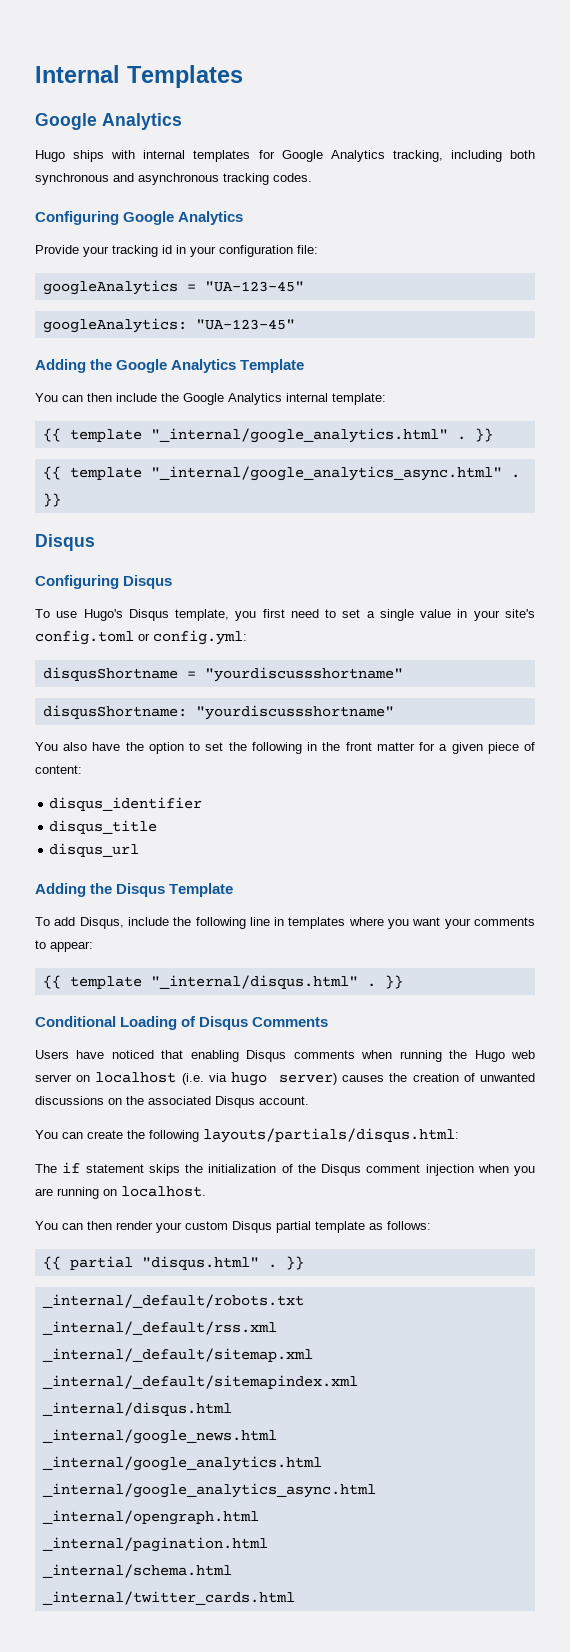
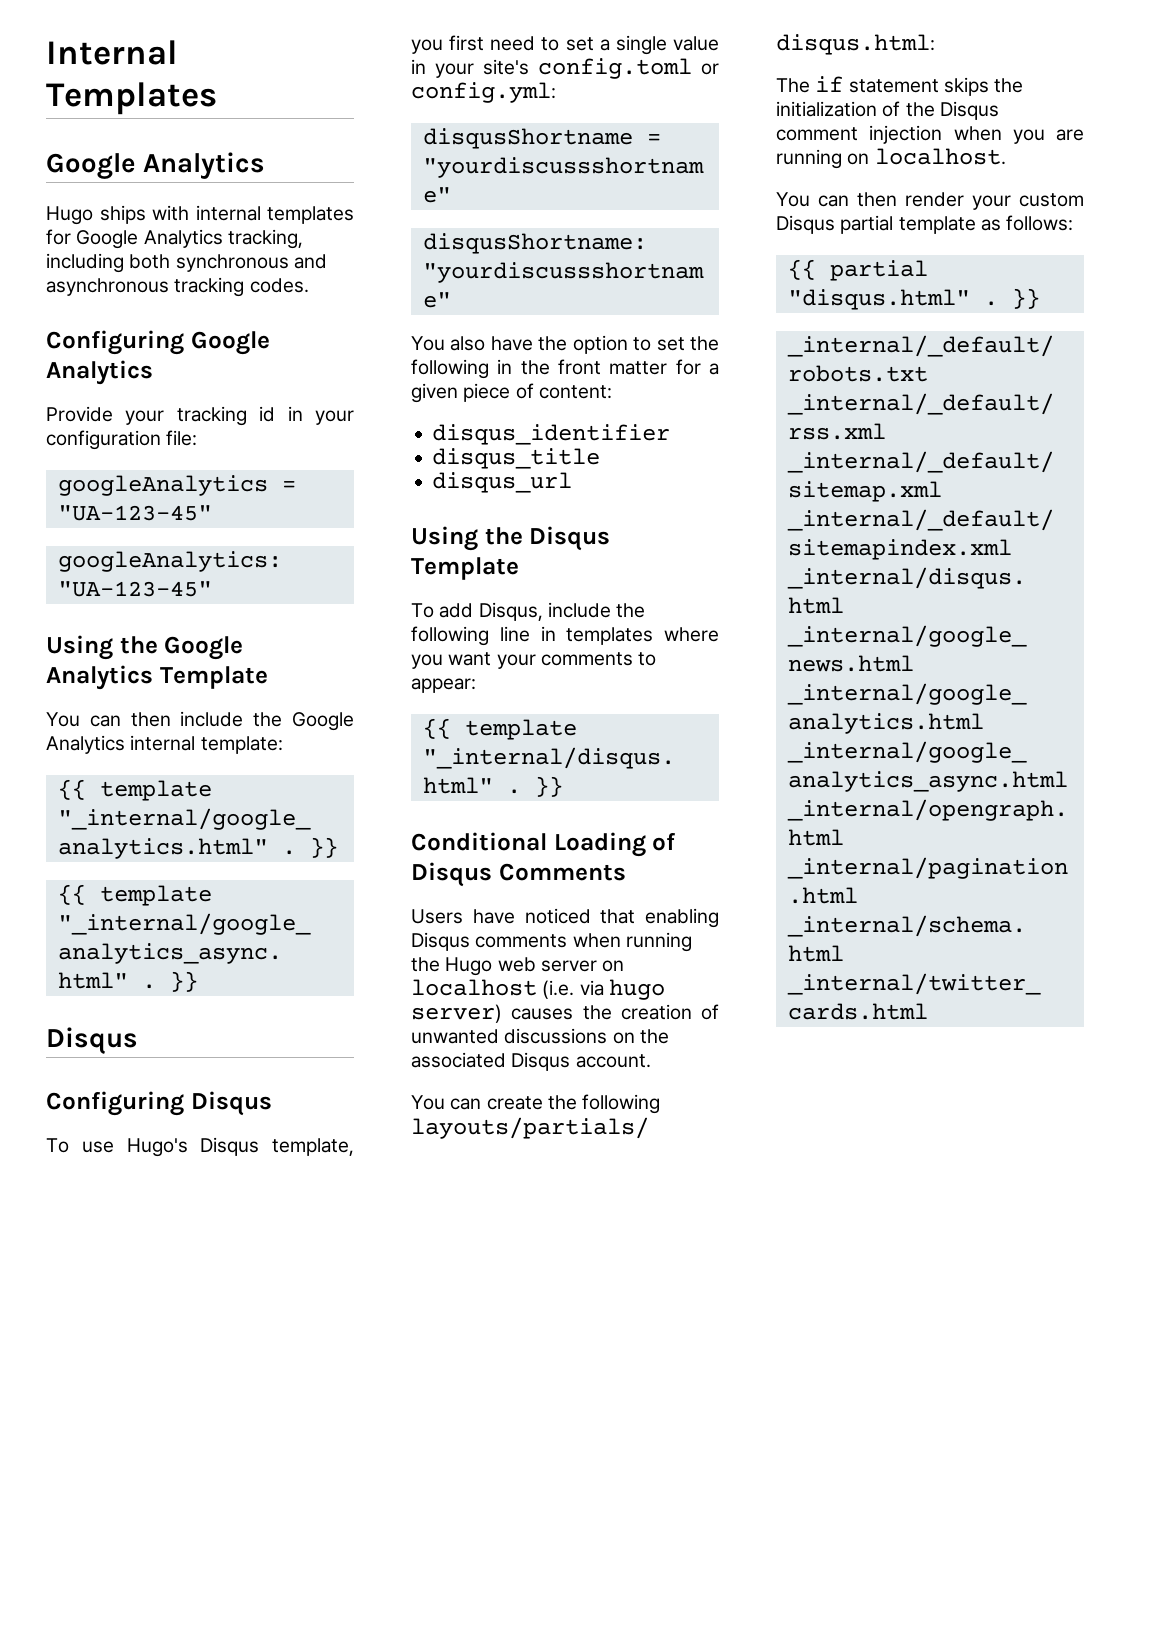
- Adding the Google Analytics Template
+ Using the Google Analytics Template
- Adding the Disqus Template
+ Using the Disqus Template

